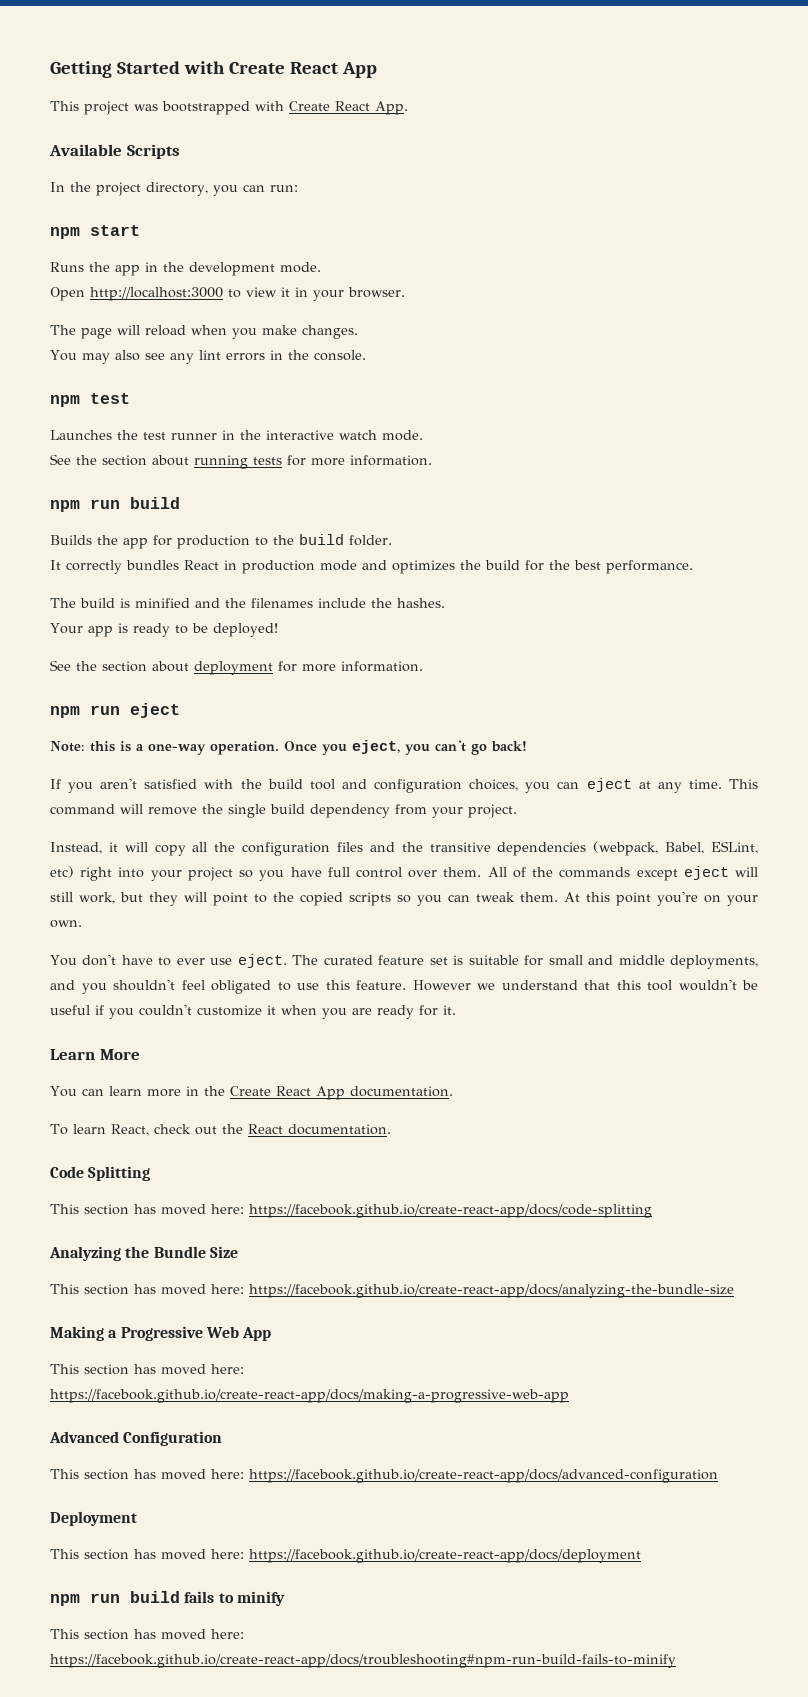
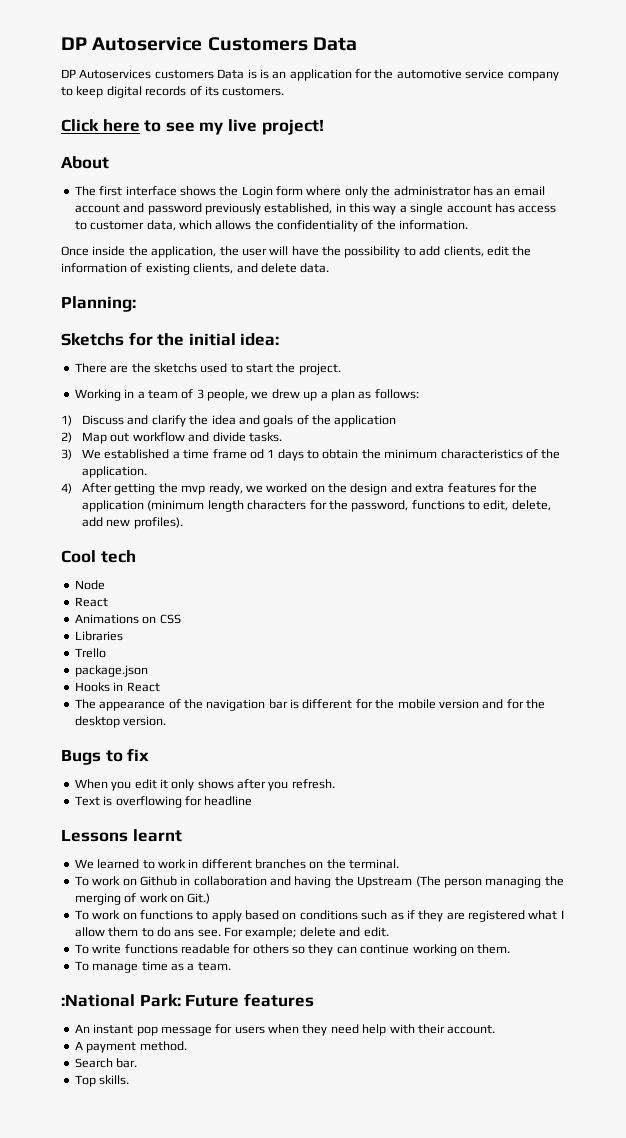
- Getting Started with Create React App
- This project was bootstrapped with Create React App.
- Available Scripts
- In the project directory, you can run:
- npm start
- Runs the app in the development mode.
- Open http://localhost:3000 to view it in your browser.
- The page will reload when you make changes.
- You may also see any lint errors in the console.
- npm test
- Launches the test runner in the interactive watch mode.
- See the section about running tests for more information.
- npm run build
- Builds the app for production to the build folder.
- It correctly bundles React in production mode and optimizes the build for the best performance.
- The build is minified and the filenames include the hashes.
- Your app is ready to be deployed!
- See the section about deployment for more information.
- npm run eject
- Note: this is a one-way operation. Once you eject, you can't go back!
- If you aren't satisfied with the build tool and configuration choices, you can eject at any time. This command will remove the single build dependency from your project.
- Instead, it will copy all the configuration files and the transitive dependencies (webpack, Babel, ESLint, etc) right into your project so you have full control over them. All of the commands except eject will still work, but they will point to the copied scripts so you can tweak them. At this point you're on your own.
- You don't have to ever use eject. The curated feature set is suitable for small and middle deployments, and you shouldn't feel obligated to use this feature. However we understand that this tool wouldn't be useful if you couldn't customize it when you are ready for it.
- Learn More
- You can learn more in the Create React App documentation.
- To learn React, check out the React documentation.
- Code Splitting
- This section has moved here: https://facebook.github.io/create-react-app/docs/code-splitting
- Analyzing the Bundle Size
- This section has moved here: https://facebook.github.io/create-react-app/docs/analyzing-the-bundle-size
- Making a Progressive Web App
- This section has moved here: https://facebook.github.io/create-react-app/docs/making-a-progressive-web-app
- Advanced Configuration
- This section has moved here: https://facebook.github.io/create-react-app/docs/advanced-configuration
- Deployment
- This section has moved here: https://facebook.github.io/create-react-app/docs/deployment
- npm run build fails to minify
- This section has moved here: https://facebook.github.io/create-react-app/docs/troubleshooting#npm-run-build-fails-to-minify
+ DP Autoservice Customers Data
+ DP Autoservices customers Data is is an application for the automotive service company to keep digital records of its customers.
+ Click here to see my live project!
+ About
+ The first interface shows the Login form where only the administrator has an email account and password previously established, in this way a single account has access to customer data, which allows the confidentiality of the information.
+ Once inside the application, the user will have the possibility to add clients, edit the information of existing clients, and delete data.
+ Planning:
+ Sketchs for the initial idea:
+ There are the sketchs used to start the project.
+ Working in a team of 3 people, we drew up a plan as follows:
+ 1) Discuss and clarify the idea and goals of the application
+ 2) Map out workflow and divide tasks.
+ 3) We established a time frame od 1 days to obtain the minimum characteristics of the application.
+ 4) After getting the mvp ready, we worked on the design and extra features for the application (minimum length characters for the password, functions to edit, delete, add new profiles).
+ Cool tech
+ Node
+ React
+ Animations on CSS
+ Libraries
+ Trello
+ package.json
+ Hooks in React
+ The appearance of the navigation bar is different for the mobile version and for the desktop version.
+ Bugs to fix
+ When you edit it only shows after you refresh.
+ Text is overflowing for headline
+ Lessons learnt
+ We learned to work in different branches on the terminal.
+ To work on Github in collaboration and having the Upstream (The person managing the merging of work on Git.)
+ To work on functions to apply based on conditions such as if they are registered what I allow them to do ans see. For example; delete and edit.
+ To write functions readable for others so they can continue working on them.
+ To manage time as a team.
+ :National Park: Future features
+ An instant pop message for users when they need help with their account.
+ A payment method.
+ Search bar.
+ Top skills.

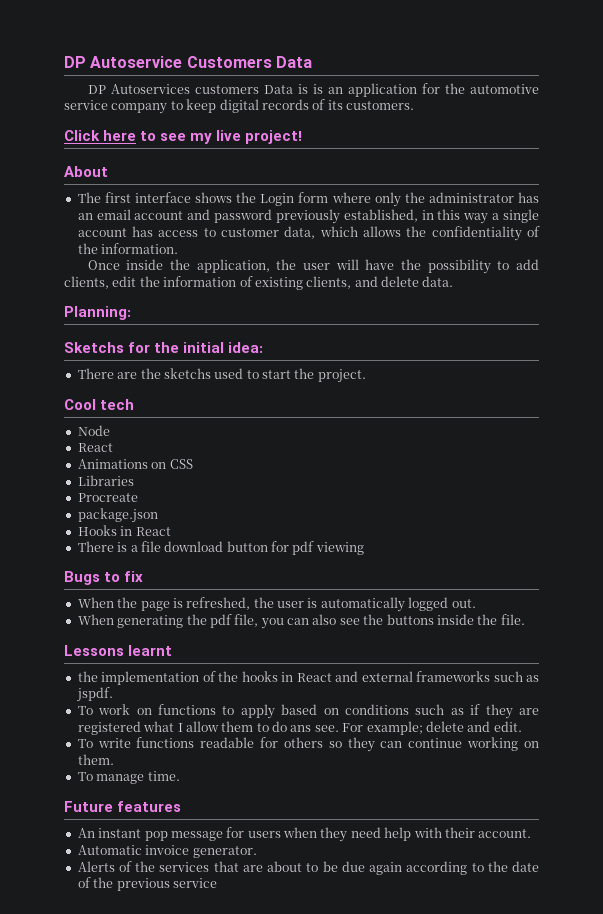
- Working in a team of 3 people, we drew up a plan as follows:
- 1) Discuss and clarify the idea and goals of the application
- 2) Map out workflow and divide tasks.
- 3) We established a time frame od 1 days to obtain the minimum characteristics of the application.
- 4) After getting the mvp ready, we worked on the design and extra features for the application (minimum length characters for the password, functions to edit, delete, add new profiles).
- Trello
+ Procreate
- The appearance of the navigation bar is different for the mobile version and for the desktop version.
+ There is a file download button for pdf viewing
  Bugs to fix
- When you edit it only shows after you refresh.
- Text is overflowing for headline
+ When the page is refreshed, the user is automatically logged out.
+ When generating the pdf file, you can also see the buttons inside the file.
  Lessons learnt
- We learned to work in different branches on the terminal.
- To work on Github in collaboration and having the Upstream (The person managing the merging of work on Git.)
+ the implementation of the hooks in React and external frameworks such as jspdf.
- To manage time as a team.
- :National Park: Future features
+ To manage time.
+ Future features
- A payment method.
- Search bar.
- Top skills.
+ Automatic invoice generator.
+ Alerts of the services that are about to be due again according to the date of the previous service

